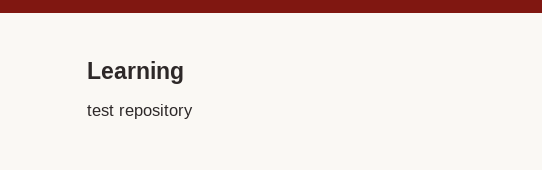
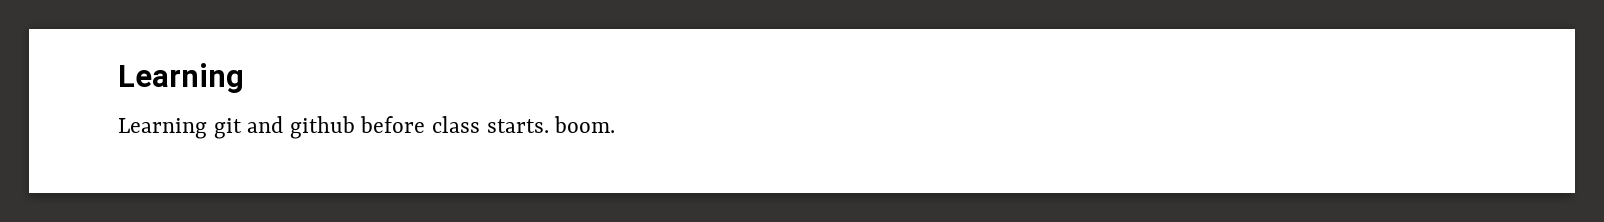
- test repository
+ Learning git and github before class starts. boom.

